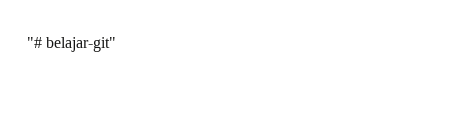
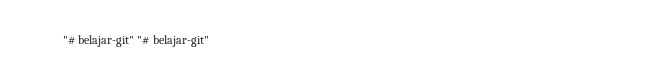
- "# belajar-git"
+ "# belajar-git" "# belajar-git"

